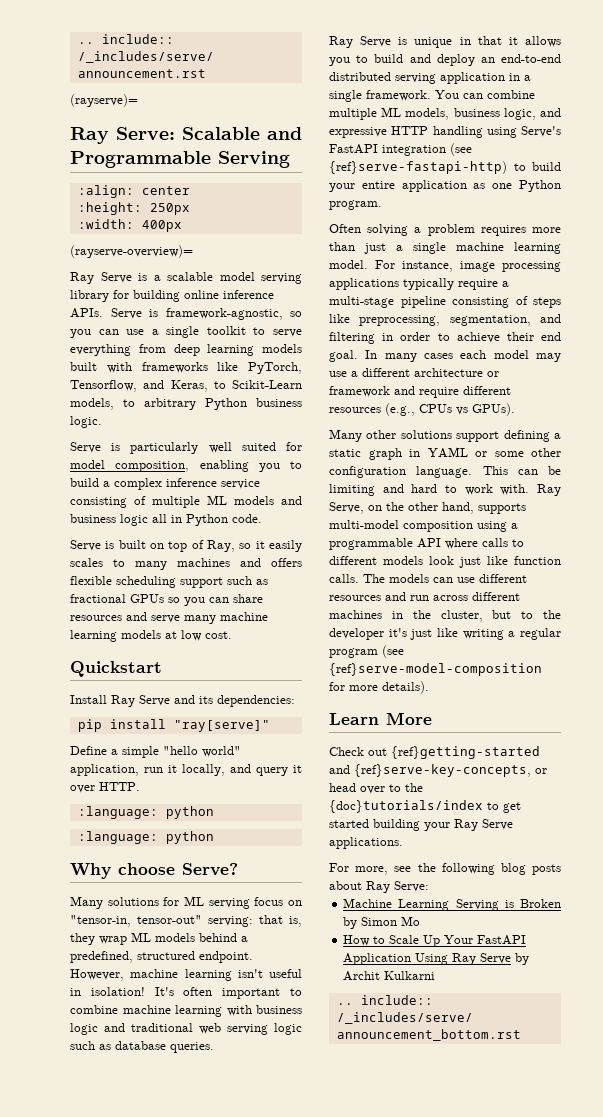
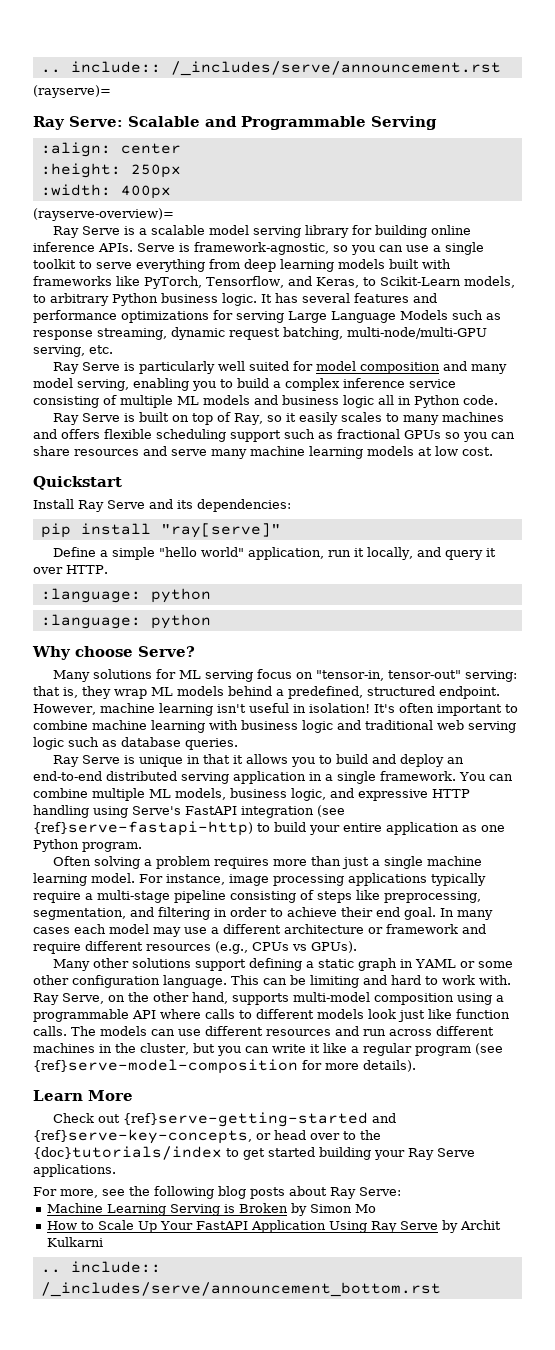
- Serve is framework-agnostic, so you can use a single toolkit to serve everything from deep learning models built with frameworks like PyTorch, Tensorflow, and Keras, to Scikit-Learn models, to arbitrary Python business logic.
- Serve is particularly well suited for model composition, enabling you to build a complex inference service consisting of multiple ML models and business logic all in Python code.
+ Serve is framework-agnostic, so you can use a single toolkit to serve everything from deep learning models built with frameworks like PyTorch, Tensorflow, and Keras, to Scikit-Learn models, to arbitrary Python business logic. It has several features and performance optimizations for serving Large Language Models such as response streaming, dynamic request batching, multi-node/multi-GPU serving, etc.
+ Ray Serve is particularly well suited for model composition and many model serving, enabling you to build a complex inference service consisting of multiple ML models and business logic all in Python code.
- Serve is built on top of Ray, so it easily scales to many machines and offers flexible scheduling support such as fractional GPUs so you can share resources and serve many machine learning models at low cost.
+ Ray Serve is built on top of Ray, so it easily scales to many machines and offers flexible scheduling support such as fractional GPUs so you can share resources and serve many machine learning models at low cost.
- The models can use different resources and run across different machines in the cluster, but to the developer it's just like writing a regular program (see {ref}serve-model-composition for more details).
+ The models can use different resources and run across different machines in the cluster, but you can write it like a regular program (see {ref}serve-model-composition for more details).
- Check out {ref}getting-started and {ref}serve-key-concepts, or head over to the {doc}tutorials/index to get started building your Ray Serve applications.
+ Check out {ref}serve-getting-started and {ref}serve-key-concepts, or head over to the {doc}tutorials/index to get started building your Ray Serve applications.

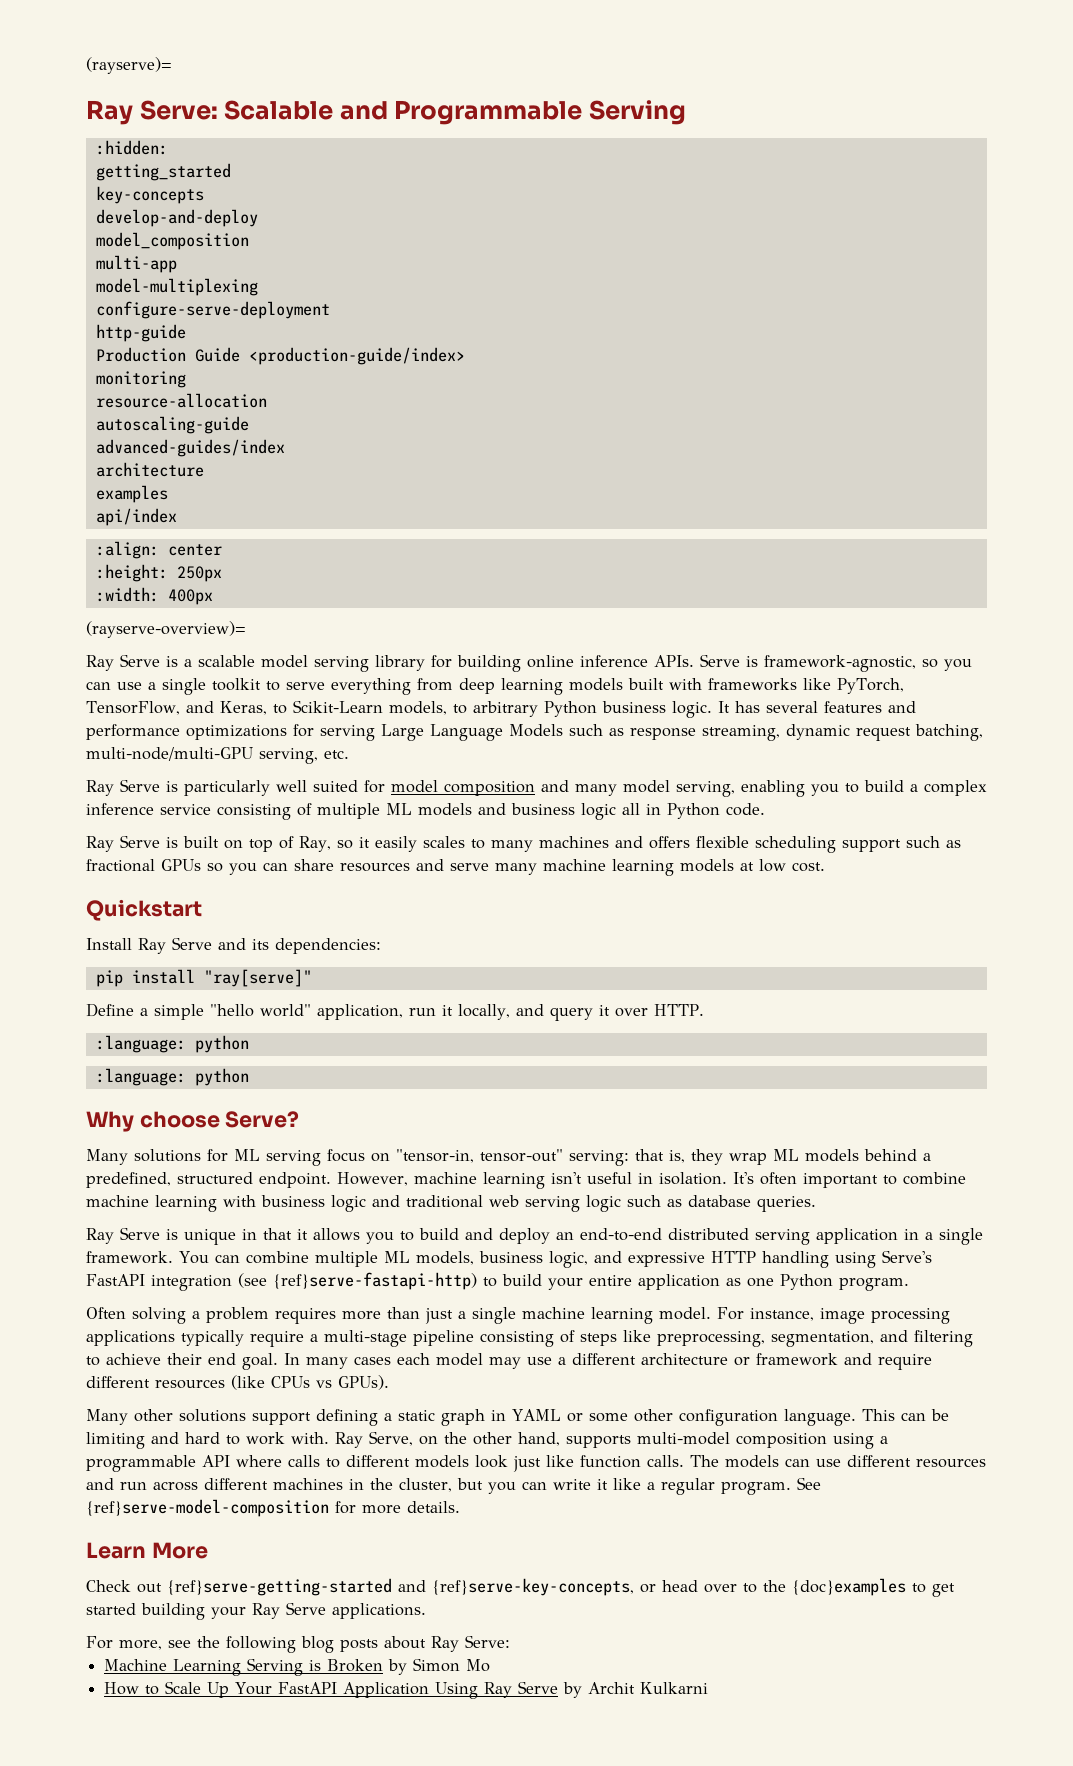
- .. include:: /_includes/serve/announcement.rst
+ :hidden:
+ getting_started
+ key-concepts
+ develop-and-deploy
+ model_composition
+ multi-app
+ model-multiplexing
+ configure-serve-deployment
+ http-guide
+ Production Guide <production-guide/index>
+ monitoring
+ resource-allocation
+ autoscaling-guide
+ advanced-guides/index
+ architecture
+ examples
+ api/index
- Serve is framework-agnostic, so you can use a single toolkit to serve everything from deep learning models built with frameworks like PyTorch, Tensorflow, and Keras, to Scikit-Learn models, to arbitrary Python business logic.
+ Serve is framework-agnostic, so you can use a single toolkit to serve everything from deep learning models built with frameworks like PyTorch, TensorFlow, and Keras, to Scikit-Learn models, to arbitrary Python business logic.
- However, machine learning isn't useful in isolation!
+ However, machine learning isn't useful in isolation.
- For instance, image processing applications typically require a multi-stage pipeline consisting of steps like preprocessing, segmentation, and filtering in order to achieve their end goal.
+ For instance, image processing applications typically require a multi-stage pipeline consisting of steps like preprocessing, segmentation, and filtering to achieve their end goal.
- In many cases each model may use a different architecture or framework and require different resources (e.g., CPUs vs GPUs).
+ In many cases each model may use a different architecture or framework and require different resources (like CPUs vs GPUs).
- The models can use different resources and run across different machines in the cluster, but you can write it like a regular program (see {ref}serve-model-composition for more details).
+ The models can use different resources and run across different machines in the cluster, but you can write it like a regular program. See {ref}serve-model-composition for more details.
- Check out {ref}serve-getting-started and {ref}serve-key-concepts, or head over to the {doc}tutorials/index to get started building your Ray Serve applications.
+ Check out {ref}serve-getting-started and {ref}serve-key-concepts, or head over to the {doc}examples to get started building your Ray Serve applications.
- .. include:: /_includes/serve/announcement_bottom.rst

